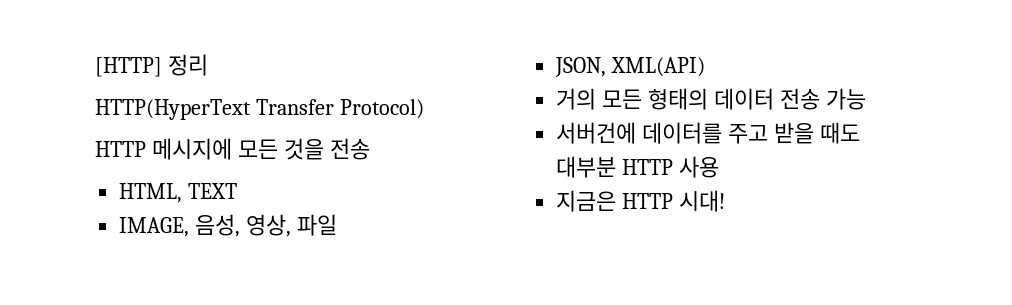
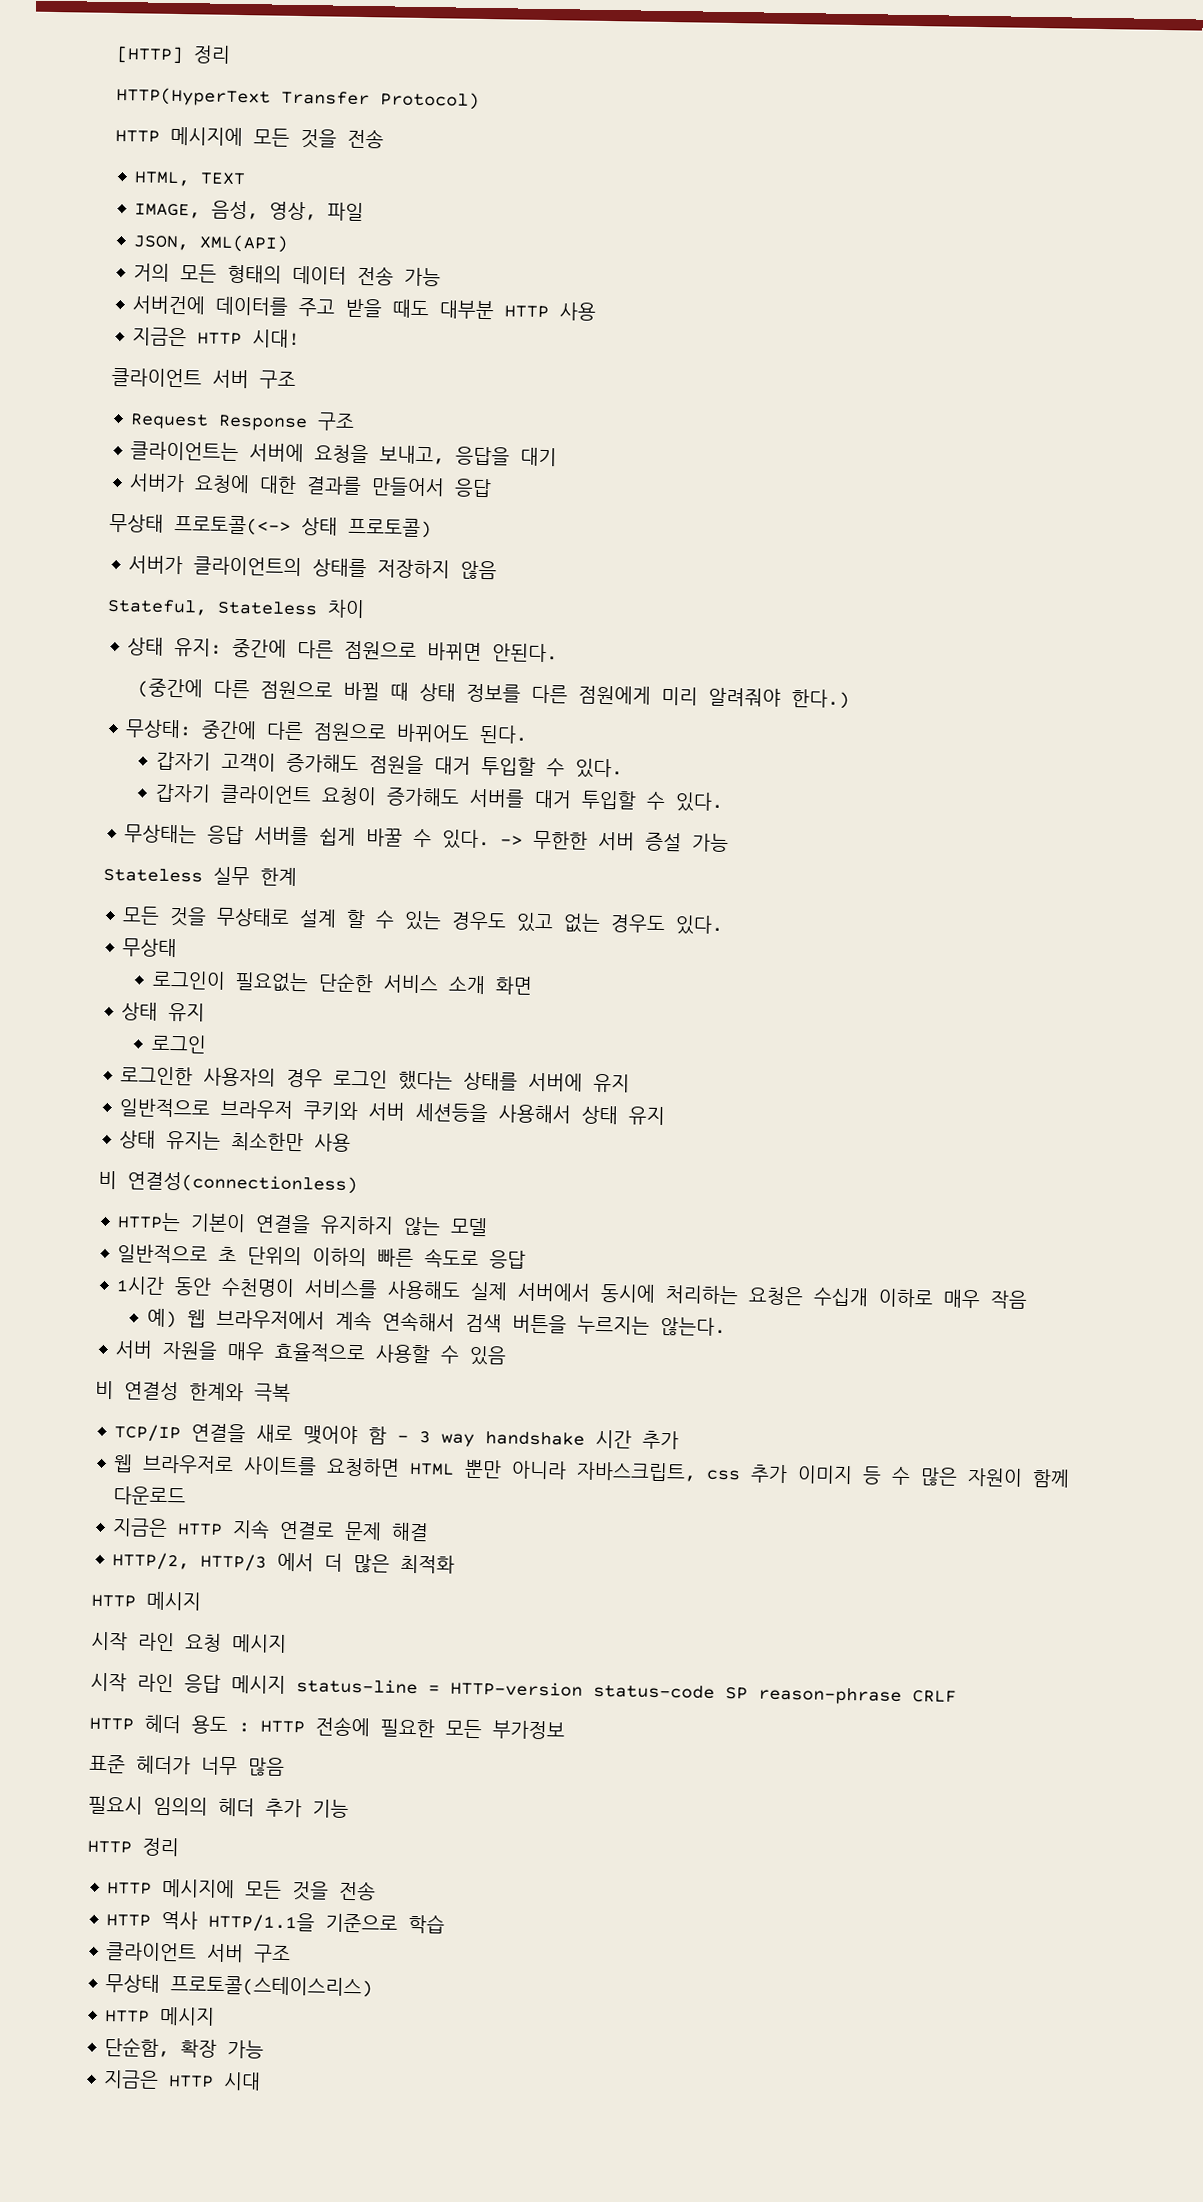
  지금은 HTTP 시대!
+ 클라이언트 서버 구조
+ Request Response 구조
+ 클라이언트는 서버에 요청을 보내고, 응답을 대기
+ 서버가 요청에 대한 결과를 만들어서 응답
+ 무상태 프로토콜(<-> 상태 프로토콜)
+ 서버가 클라이언트의 상태를 저장하지 않음
+ Stateful, Stateless 차이
+ 상태 유지: 중간에 다른 점원으로 바뀌면 안된다.
+ (중간에 다른 점원으로 바뀔 때 상태 정보를 다른 점원에게 미리 알려줘야 한다.)
+ 무상태: 중간에 다른 점원으로 바뀌어도 된다.
+ 갑자기 고객이 증가해도 점원을 대거 투입할 수 있다.
+ 갑자기 클라이언트 요청이 증가해도 서버를 대거 투입할 수 있다.
+ 무상태는 응답 서버를 쉽게 바꿀 수 있다. -> 무한한 서버 증설 가능
+ Stateless 실무 한계
+ 모든 것을 무상태로 설계 할 수 있는 경우도 있고 없는 경우도 있다.
+ 무상태
+ 로그인이 필요없는 단순한 서비스 소개 화면
+ 상태 유지
+ 로그인
+ 로그인한 사용자의 경우 로그인 했다는 상태를 서버에 유지
+ 일반적으로 브라우저 쿠키와 서버 세션등을 사용해서 상태 유지
+ 상태 유지는 최소한만 사용
+ 비 연결성(connectionless)
+ HTTP는 기본이 연결을 유지하지 않는 모델
+ 일반적으로 초 단위의 이하의 빠른 속도로 응답
+ 1시간 동안 수천명이 서비스를 사용해도 실제 서버에서 동시에 처리하는 요청은 수십개 이하로 매우 작음
+ 예) 웹 브라우저에서 계속 연속해서 검색 버튼을 누르지는 않는다.
+ 서버 자원을 매우 효율적으로 사용할 수 있음
+ 비 연결성 한계와 극복
+ TCP/IP 연결을 새로 맺어야 함 - 3 way handshake 시간 추가
+ 웹 브라우저로 사이트를 요청하면 HTML 뿐만 아니라 자바스크립트, css 추가 이미지 등 수 많은 자원이 함께 다운로드
+ 지금은 HTTP 지속 연결로 문제 해결
+ HTTP/2, HTTP/3 에서 더 많은 최적화
+ HTTP 메시지
+ 시작 라인 요청 메시지
+ 시작 라인 응답 메시지 status-line = HTTP-version status-code SP reason-phrase CRLF
+ HTTP 헤더 용도 : HTTP 전송에 필요한 모든 부가정보
+ 표준 헤더가 너무 많음
+ 필요시 임의의 헤더 추가 기능
+ HTTP 정리
+ HTTP 메시지에 모든 것을 전송
+ HTTP 역사 HTTP/1.1을 기준으로 학습
+ 클라이언트 서버 구조
+ 무상태 프로토콜(스테이스리스)
+ HTTP 메시지
+ 단순함, 확장 가능
+ 지금은 HTTP 시대

